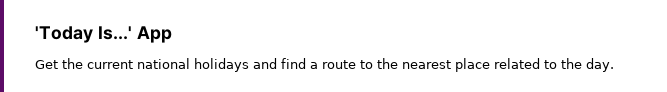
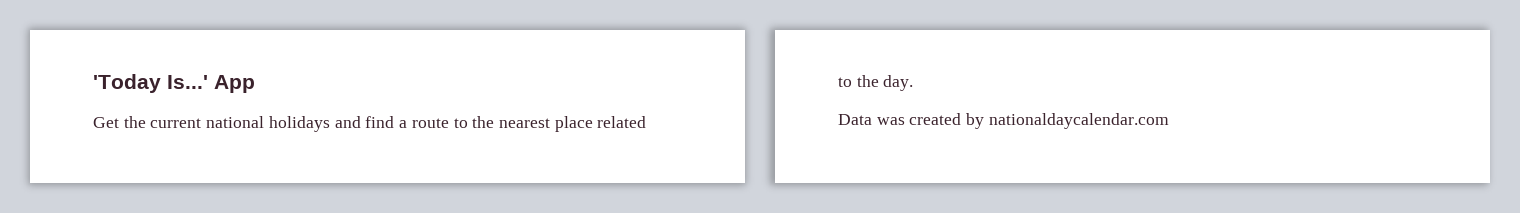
+ Data was created by nationaldaycalendar.com

